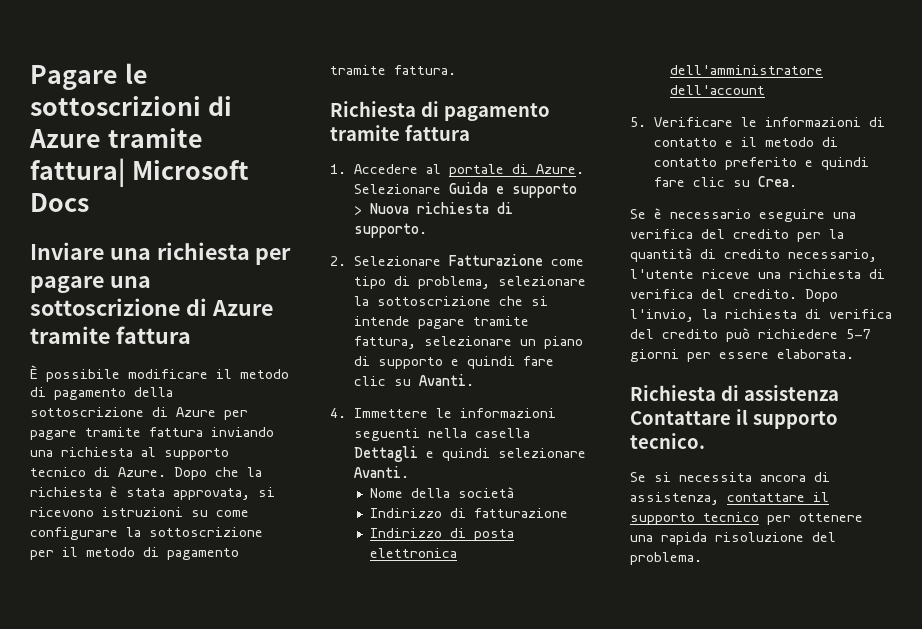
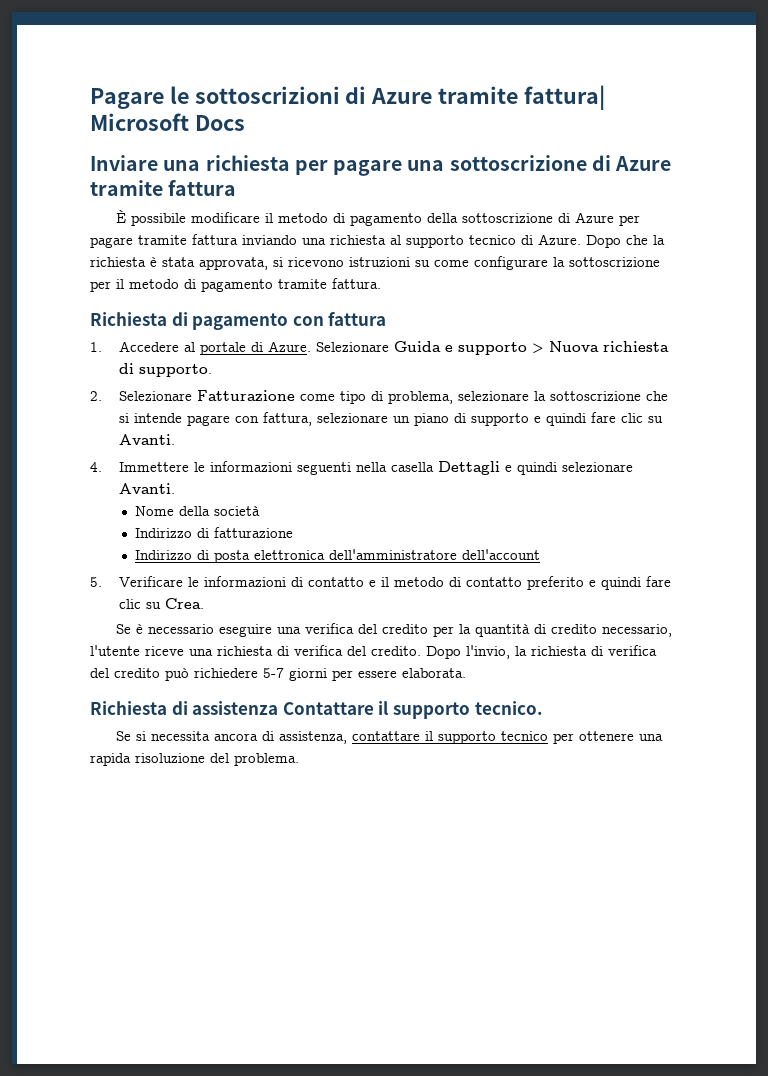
- Richiesta di pagamento tramite fattura
+ Richiesta di pagamento con fattura
- 2. Selezionare Fatturazione come tipo di problema, selezionare la sottoscrizione che si intende pagare tramite fattura, selezionare un piano di supporto e quindi fare clic su Avanti.
+ 2. Selezionare Fatturazione come tipo di problema, selezionare la sottoscrizione che si intende pagare con fattura, selezionare un piano di supporto e quindi fare clic su Avanti.

